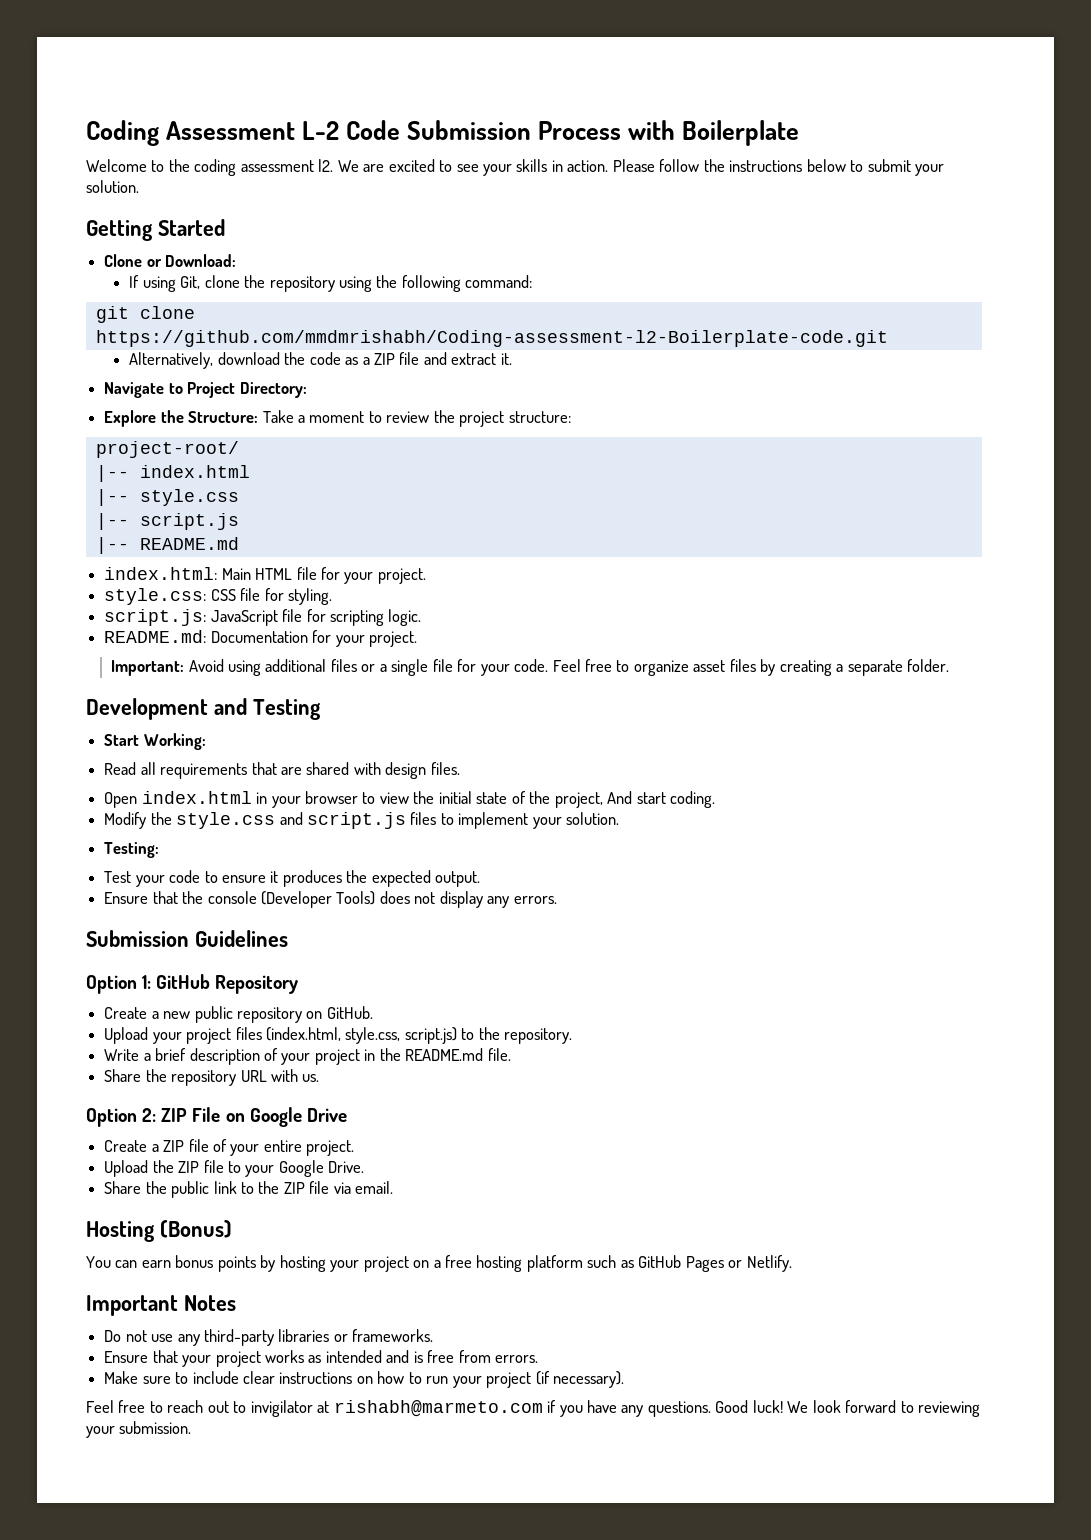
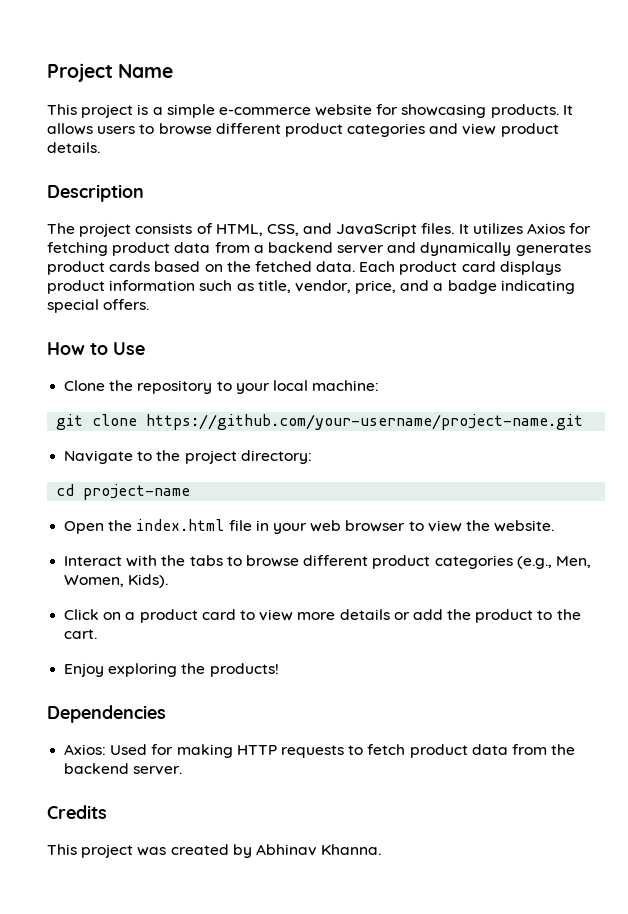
- Coding Assessment L-2 Code Submission Process with Boilerplate
- Welcome to the coding assessment l2. We are excited to see your skills in action. Please follow the instructions below to submit your solution.
- Getting Started
- Clone or Download:
- If using Git, clone the repository using the following command:
- git clone https://github.com/mmdmrishabh/Coding-assessment-l2-Boilerplate-code.git
- Alternatively, download the code as a ZIP file and extract it.
- Navigate to Project Directory:
- Explore the Structure: Take a moment to review the project structure:
- project-root/
- |-- index.html
- |-- style.css
- |-- script.js
- |-- README.md
- index.html: Main HTML file for your project.
- style.css: CSS file for styling.
- script.js: JavaScript file for scripting logic.
- README.md: Documentation for your project.
- Important: Avoid using additional files or a single file for your code. Feel free to organize asset files by creating a separate folder.
- Development and Testing
- Start Working:
- Read all requirements that are shared with design files.
- Open index.html in your browser to view the initial state of the project, And start coding.
- Modify the style.css and script.js files to implement your solution.
- Testing:
- Test your code to ensure it produces the expected output.
- Ensure that the console (Developer Tools) does not display any errors.
- Submission Guidelines
- Option 1: GitHub Repository
- Create a new public repository on GitHub.
- Upload your project files (index.html, style.css, script.js) to the repository.
- Write a brief description of your project in the README.md file.
- Share the repository URL with us.
- Option 2: ZIP File on Google Drive
- Create a ZIP file of your entire project.
- Upload the ZIP file to your Google Drive.
- Share the public link to the ZIP file via email.
- Hosting (Bonus)
- You can earn bonus points by hosting your project on a free hosting platform such as GitHub Pages or Netlify.
- Important Notes
- Do not use any third-party libraries or frameworks.
- Ensure that your project works as intended and is free from errors.
- Make sure to include clear instructions on how to run your project (if necessary).
- Feel free to reach out to invigilator at rishabh@marmeto.com if you have any questions. Good luck! We look forward to reviewing your submission.
+ Project Name
+ This project is a simple e-commerce website for showcasing products. It allows users to browse different product categories and view product details.
+ Description
+ The project consists of HTML, CSS, and JavaScript files. It utilizes Axios for fetching product data from a backend server and dynamically generates product cards based on the fetched data. Each product card displays product information such as title, vendor, price, and a badge indicating special offers.
+ How to Use
+ Clone the repository to your local machine:
+ git clone https://github.com/your-username/project-name.git
+ Navigate to the project directory:
+ cd project-name
+ Open the index.html file in your web browser to view the website.
+ Interact with the tabs to browse different product categories (e.g., Men, Women, Kids).
+ Click on a product card to view more details or add the product to the cart.
+ Enjoy exploring the products!
+ Dependencies
+ Axios: Used for making HTTP requests to fetch product data from the backend server.
+ Credits
+ This project was created by Abhinav Khanna.

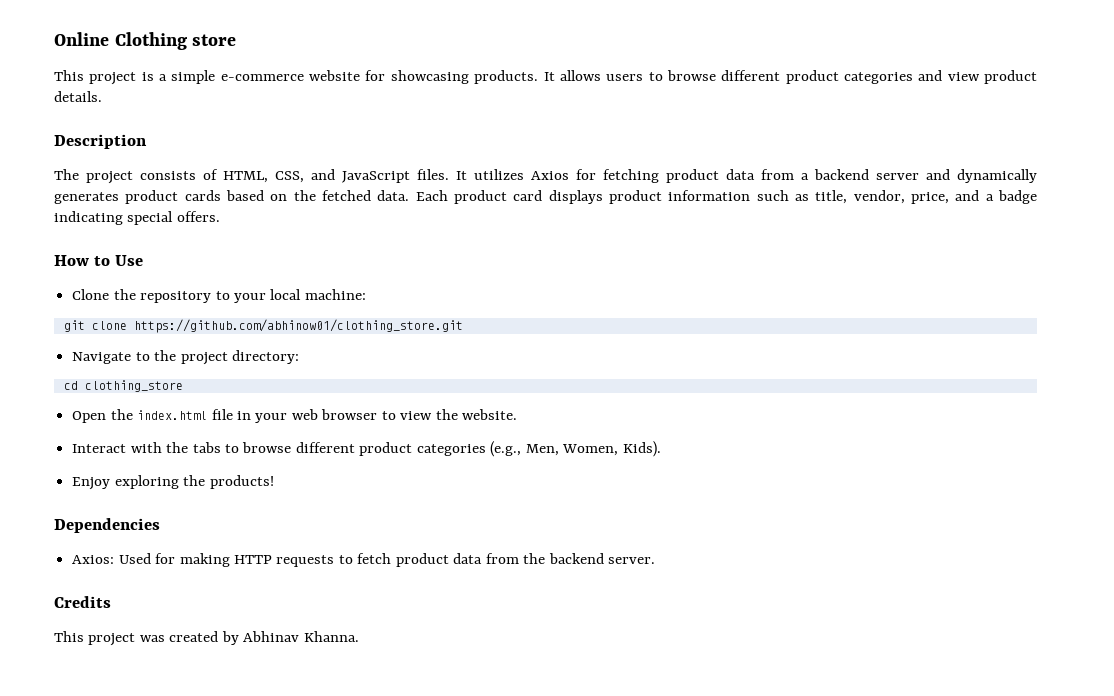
- Project Name
+ Online Clothing store
- git clone https://github.com/your-username/project-name.git
+ git clone https://github.com/abhinow01/clothing_store.git
- cd project-name
+ cd clothing_store
- Click on a product card to view more details or add the product to the cart.

